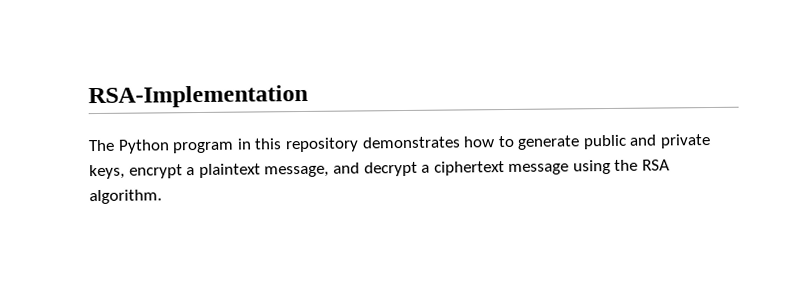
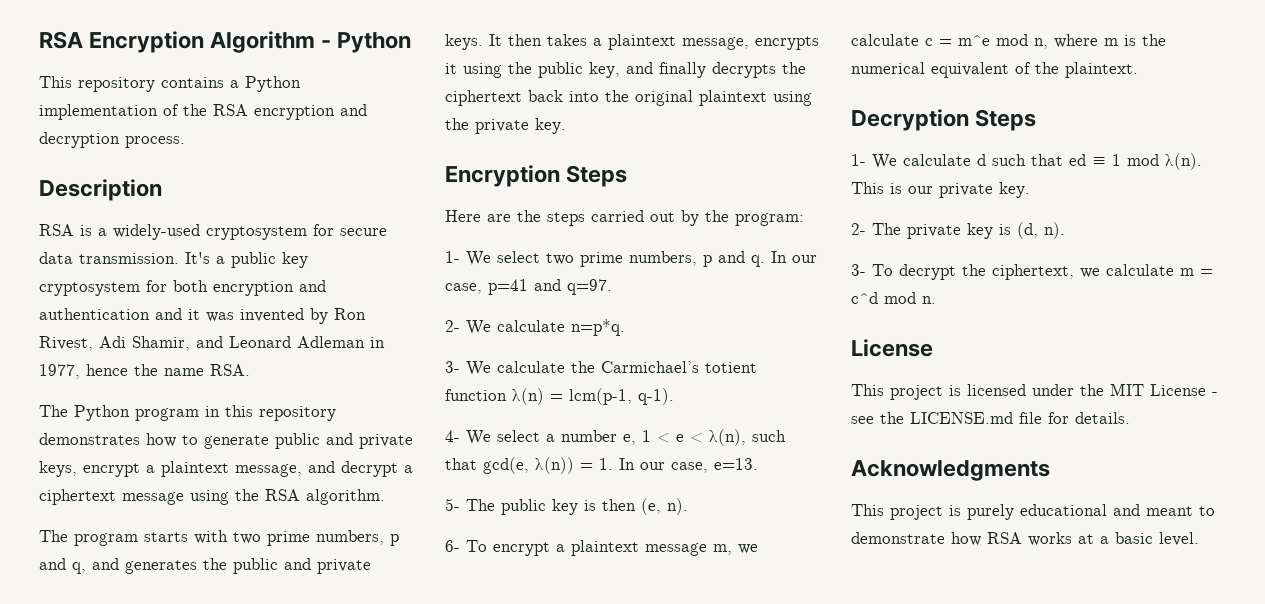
- RSA-Implementation
+ RSA Encryption Algorithm - Python
+ This repository contains a Python implementation of the RSA encryption and decryption process.
+ Description
+ RSA is a widely-used cryptosystem for secure data transmission. It's a public key cryptosystem for both encryption and authentication and it was invented by Ron Rivest, Adi Shamir, and Leonard Adleman in 1977, hence the name RSA.
+ The program starts with two prime numbers, p and q, and generates the public and private keys. It then takes a plaintext message, encrypts it using the public key, and finally decrypts the ciphertext back into the original plaintext using the private key.
+ Encryption Steps
+ Here are the steps carried out by the program:
+ 1- We select two prime numbers, p and q. In our case, p=41 and q=97.
+ 2- We calculate n=p*q.
+ 3- We calculate the Carmichael’s totient function λ(n) = lcm(p-1, q-1).
+ 4- We select a number e, 1 < e < λ(n), such that gcd(e, λ(n)) = 1. In our case, e=13.
+ 5- The public key is then (e, n).
+ 6- To encrypt a plaintext message m, we calculate c = m^e mod n, where m is the numerical equivalent of the plaintext.
+ Decryption Steps
+ 1- We calculate d such that ed ≡ 1 mod λ(n). This is our private key.
+ 2- The private key is (d, n).
+ 3- To decrypt the ciphertext, we calculate m = c^d mod n.
+ License
+ This project is licensed under the MIT License - see the LICENSE.md file for details.
+ Acknowledgments
+ This project is purely educational and meant to demonstrate how RSA works at a basic level.

